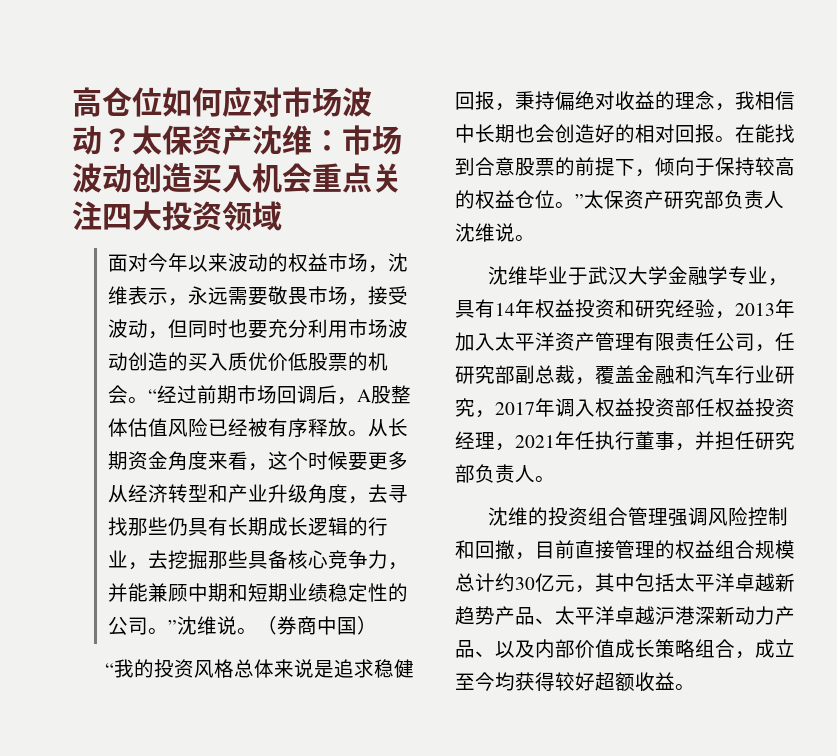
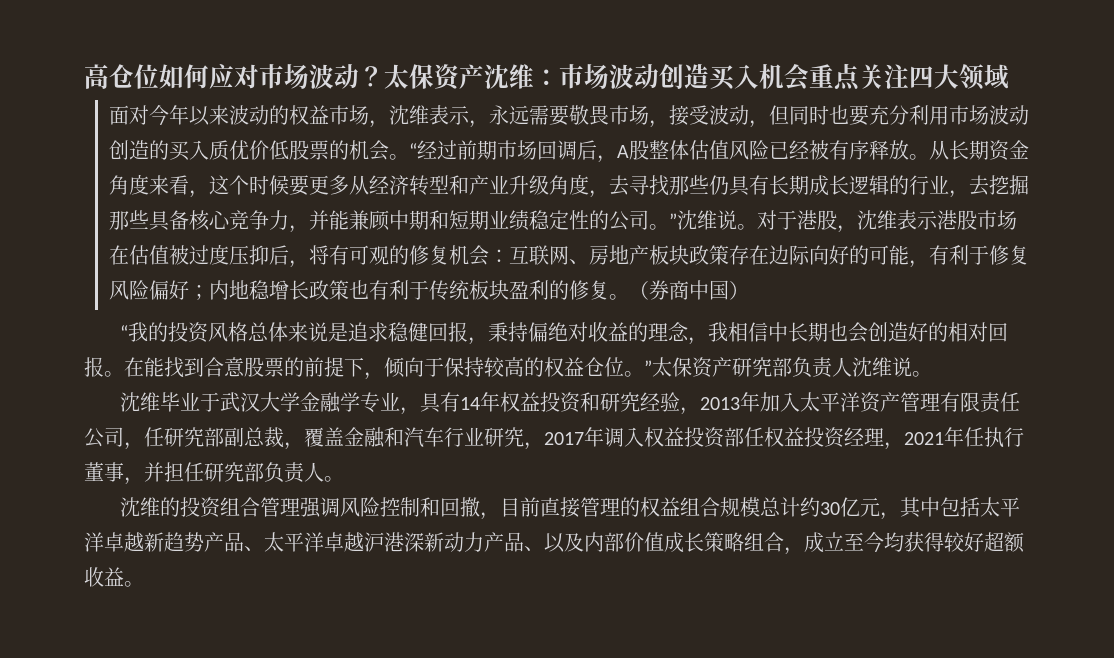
- 太保资产沈维：市场波动创造买入机会重点关注四大投资领域
+ 太保资产沈维：市场波动创造买入机会重点关注四大领域
+ 对于港股，沈维表示港股市场在估值被过度压抑后，将有可观的修复机会：互联网、房地产板块政策存在边际向好的可能，有利于修复风险偏好；内地稳增长政策也有利于传统板块盈利的修复。

